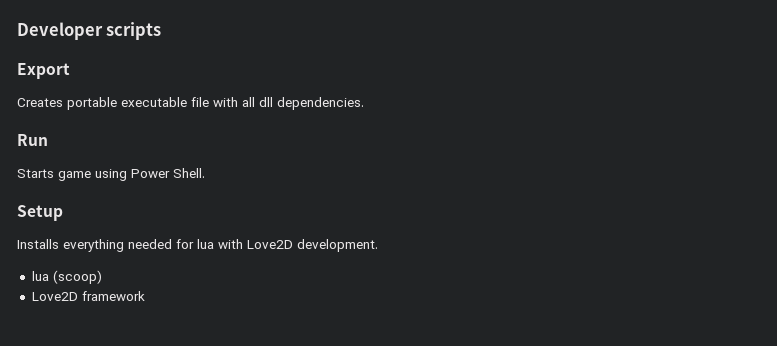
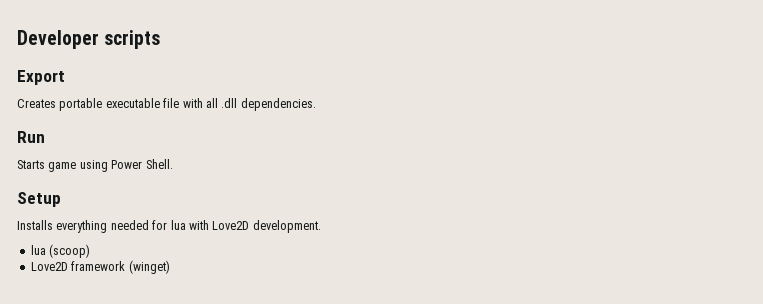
- Creates portable executable file with all dll dependencies.
+ Creates portable executable file with all .dll dependencies.
- Love2D framework
+ Love2D framework (winget)

